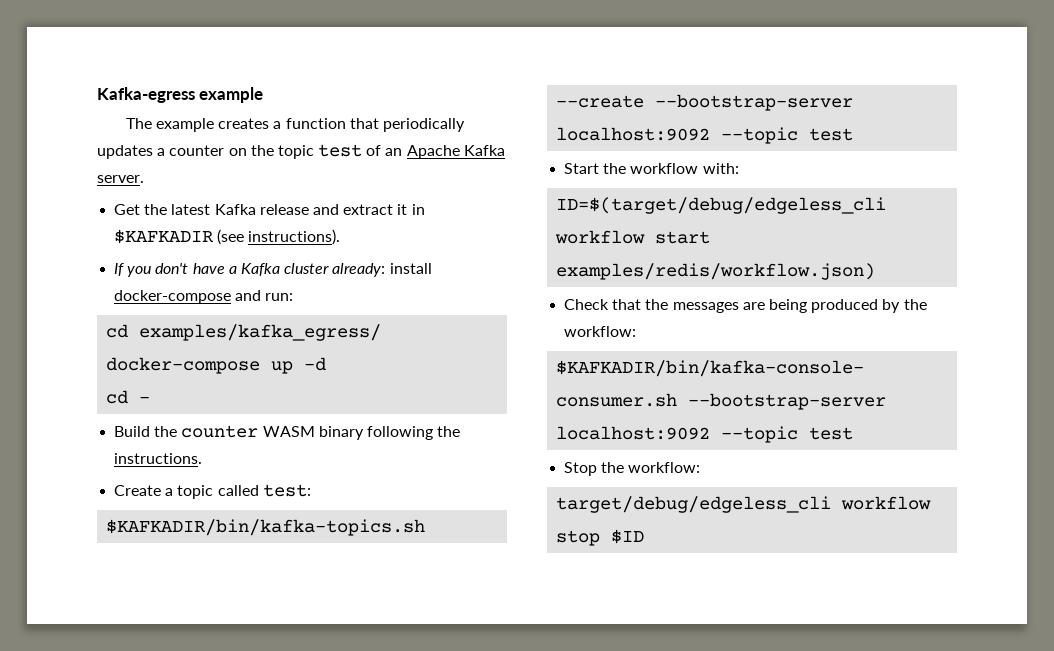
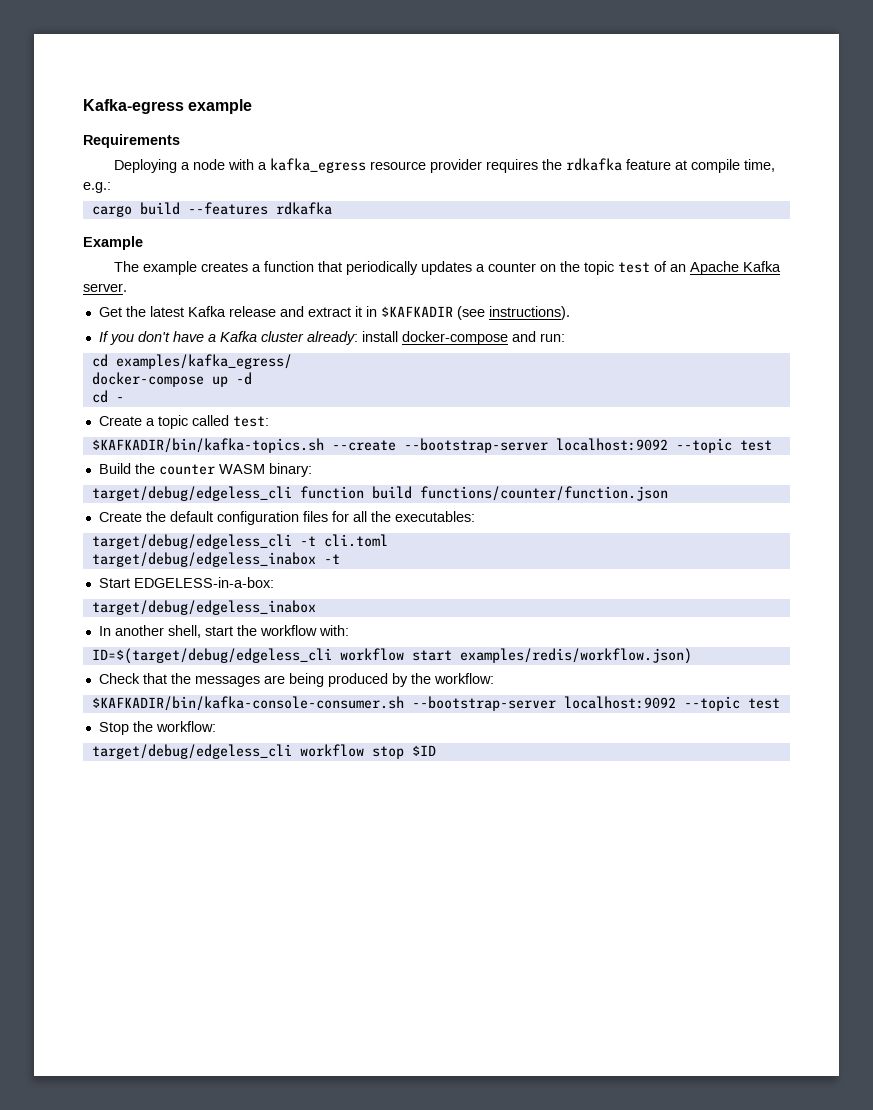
+ Requirements
+ Deploying a node with a kafka_egress resource provider requires the rdkafka feature at compile time, e.g.:
+ cargo build --features rdkafka
+ Example
- Build the counter WASM binary following the instructions.
- Start the workflow with:
+ Build the counter WASM binary:
+ target/debug/edgeless_cli function build functions/counter/function.json
+ Create the default configuration files for all the executables:
+ target/debug/edgeless_cli -t cli.toml
+ target/debug/edgeless_inabox -t
+ Start EDGELESS-in-a-box:
+ target/debug/edgeless_inabox
+ In another shell, start the workflow with:

